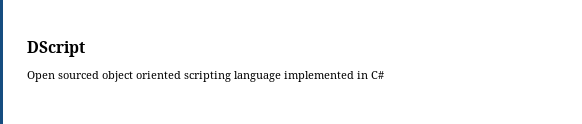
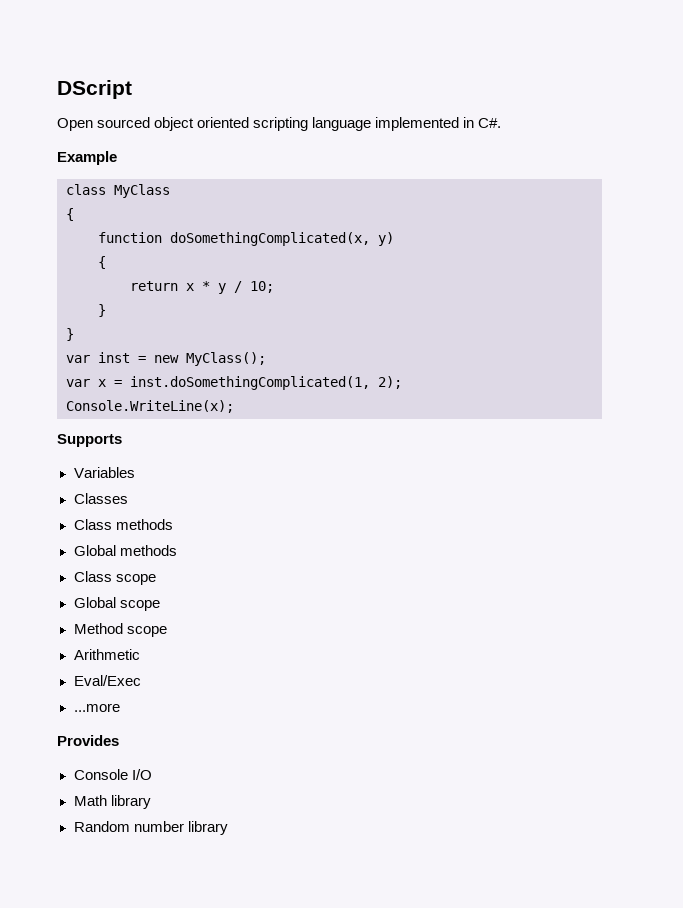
- Open sourced object oriented scripting language implemented in C#
+ Open sourced object oriented scripting language implemented in C#.
+ Example
+ class MyClass
+ {
+ function doSomethingComplicated(x, y)
+ {
+ return x * y / 10;
+ }
+ }
+ var inst = new MyClass();
+ var x = inst.doSomethingComplicated(1, 2);
+ Console.WriteLine(x);
+ Supports
+ Variables
+ Classes
+ Class methods
+ Global methods
+ Class scope
+ Global scope
+ Method scope
+ Arithmetic
+ Eval/Exec
+ ...more
+ Provides
+ Console I/O
+ Math library
+ Random number library

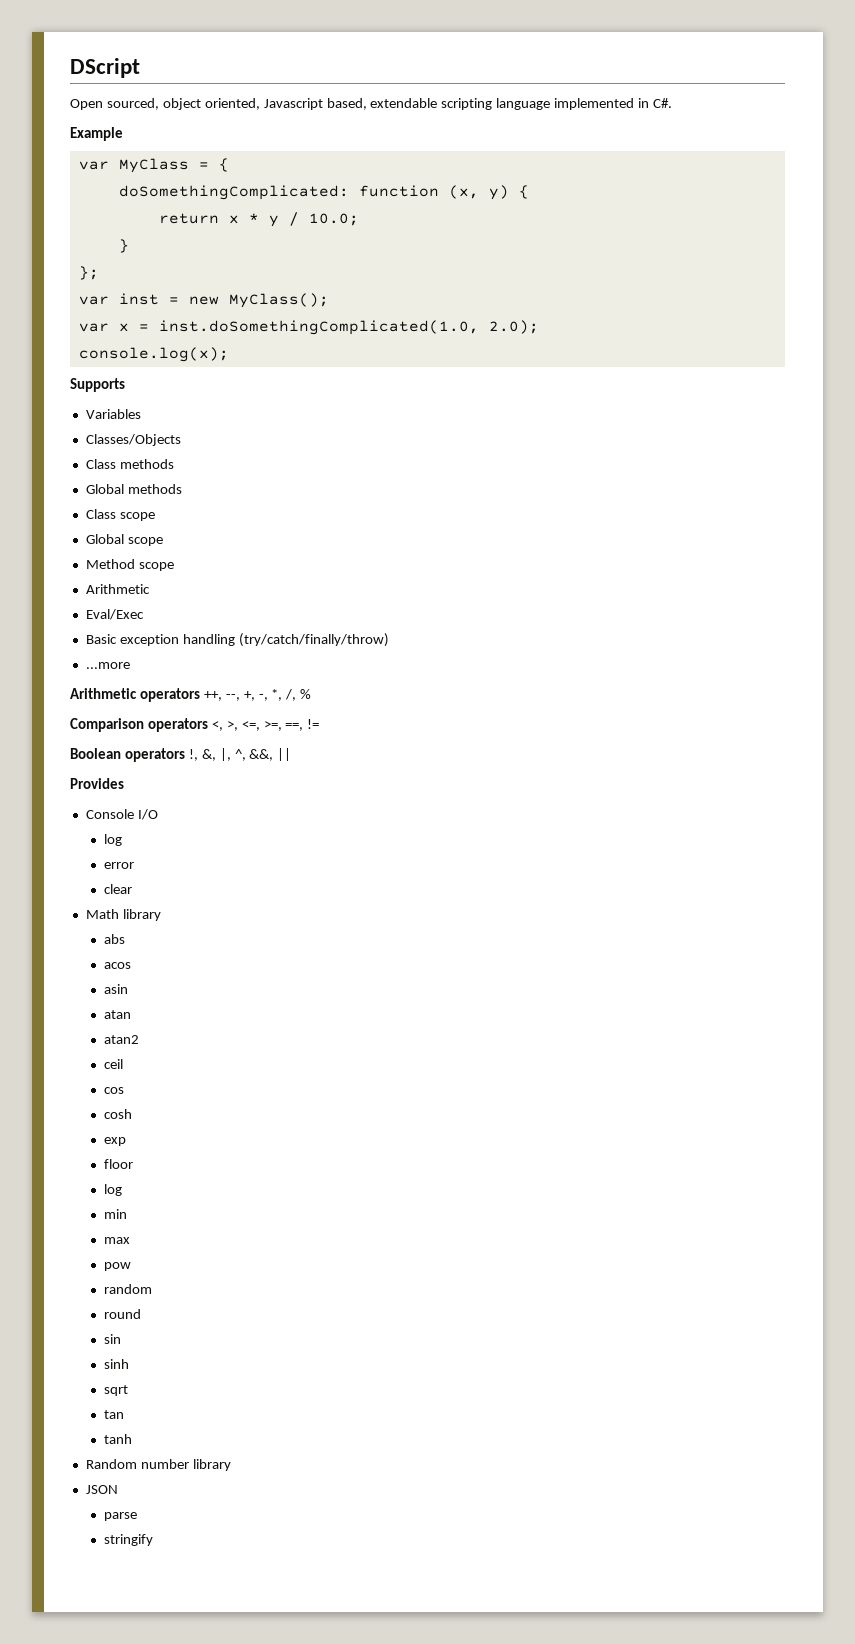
- Open sourced object oriented scripting language implemented in C#.
+ Open sourced, object oriented, Javascript based, extendable scripting language implemented in C#.
- class MyClass
- {
- function doSomethingComplicated(x, y)
- {
+ var MyClass = {
+ doSomethingComplicated: function (x, y) {
- return x * y / 10;
+ return x * y / 10.0;
  }
- }
+ };
- var x = inst.doSomethingComplicated(1, 2);
- Console.WriteLine(x);
+ var x = inst.doSomethingComplicated(1.0, 2.0);
+ console.log(x);
- Classes
+ Classes/Objects
+ Basic exception handling (try/catch/finally/throw)
  ...more
+ Arithmetic operators ++, --, +, -, *, /, %
+ Comparison operators <, >, <=, >=, ==, !=
+ Boolean operators !, &, |, ^, &&, ||
  Console I/O
+ log
+ error
+ clear
+ abs
+ acos
+ asin
+ atan
+ atan2
+ ceil
+ cos
+ cosh
+ exp
+ floor
+ log
+ min
+ max
+ pow
+ random
+ round
+ sin
+ sinh
+ sqrt
+ tan
+ tanh
+ JSON
+ parse
+ stringify

